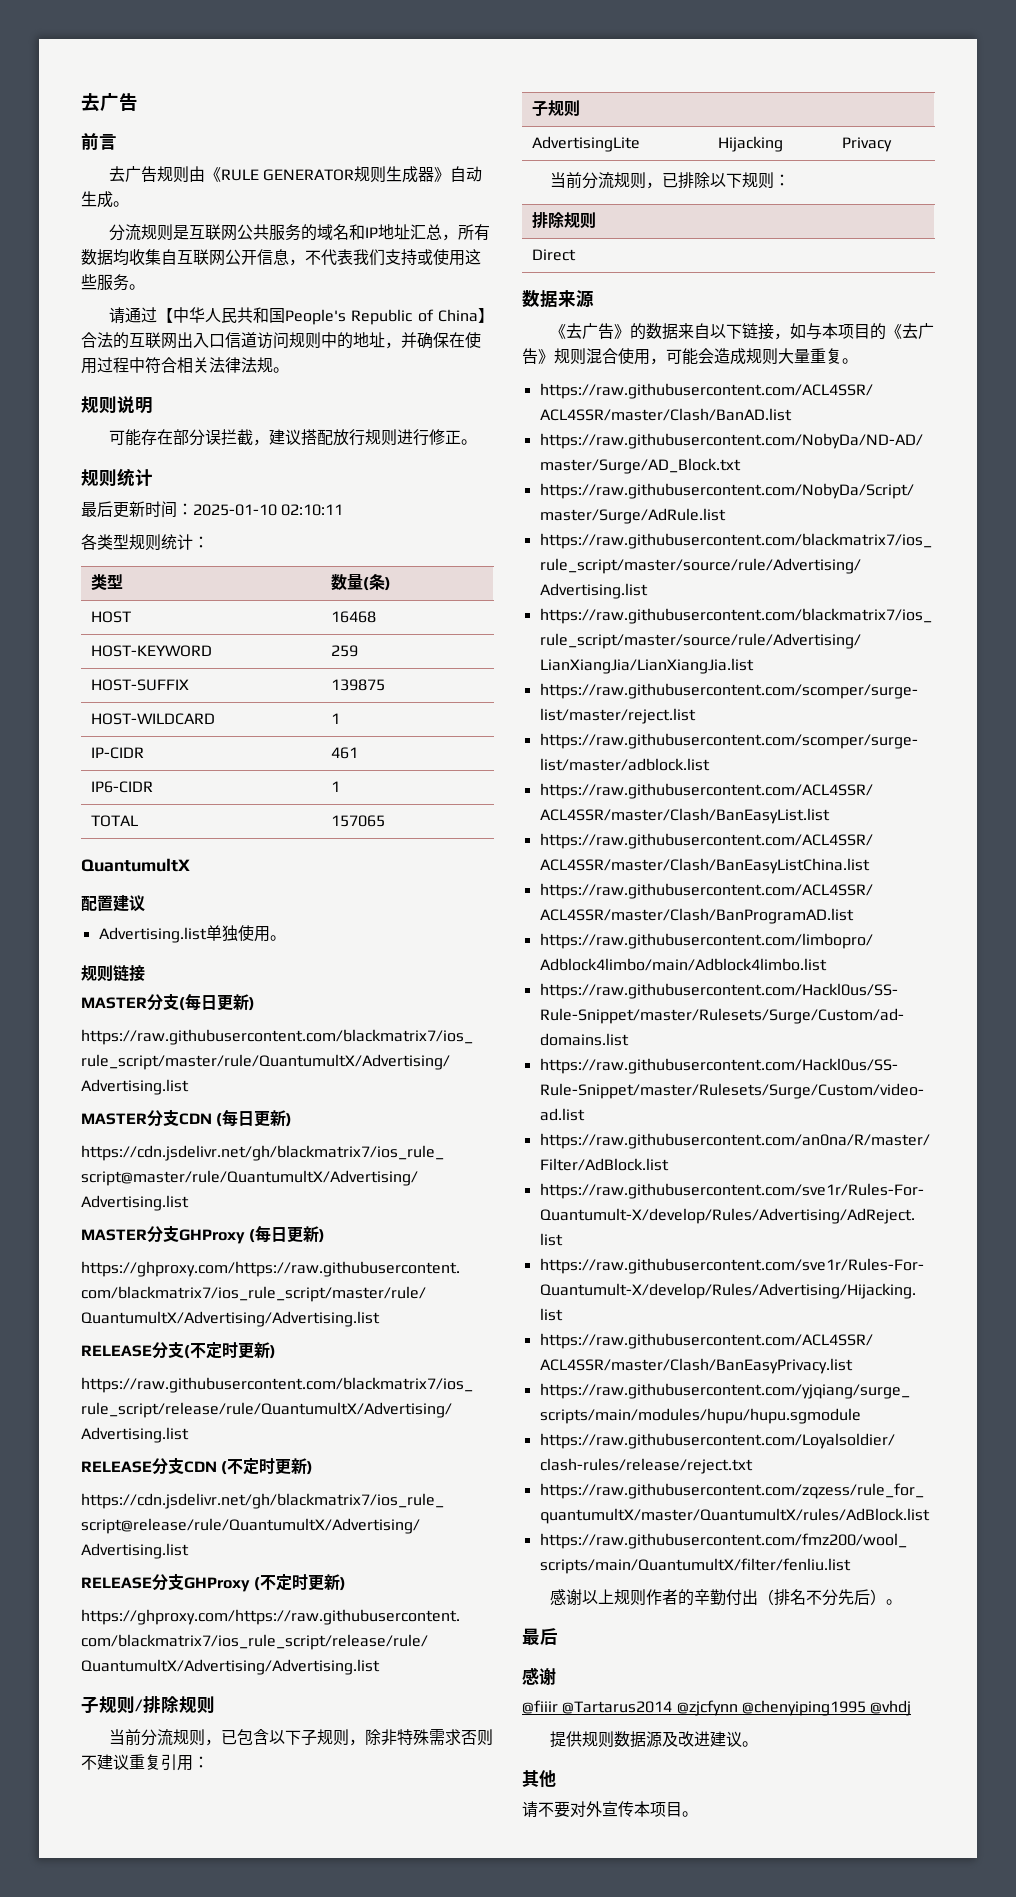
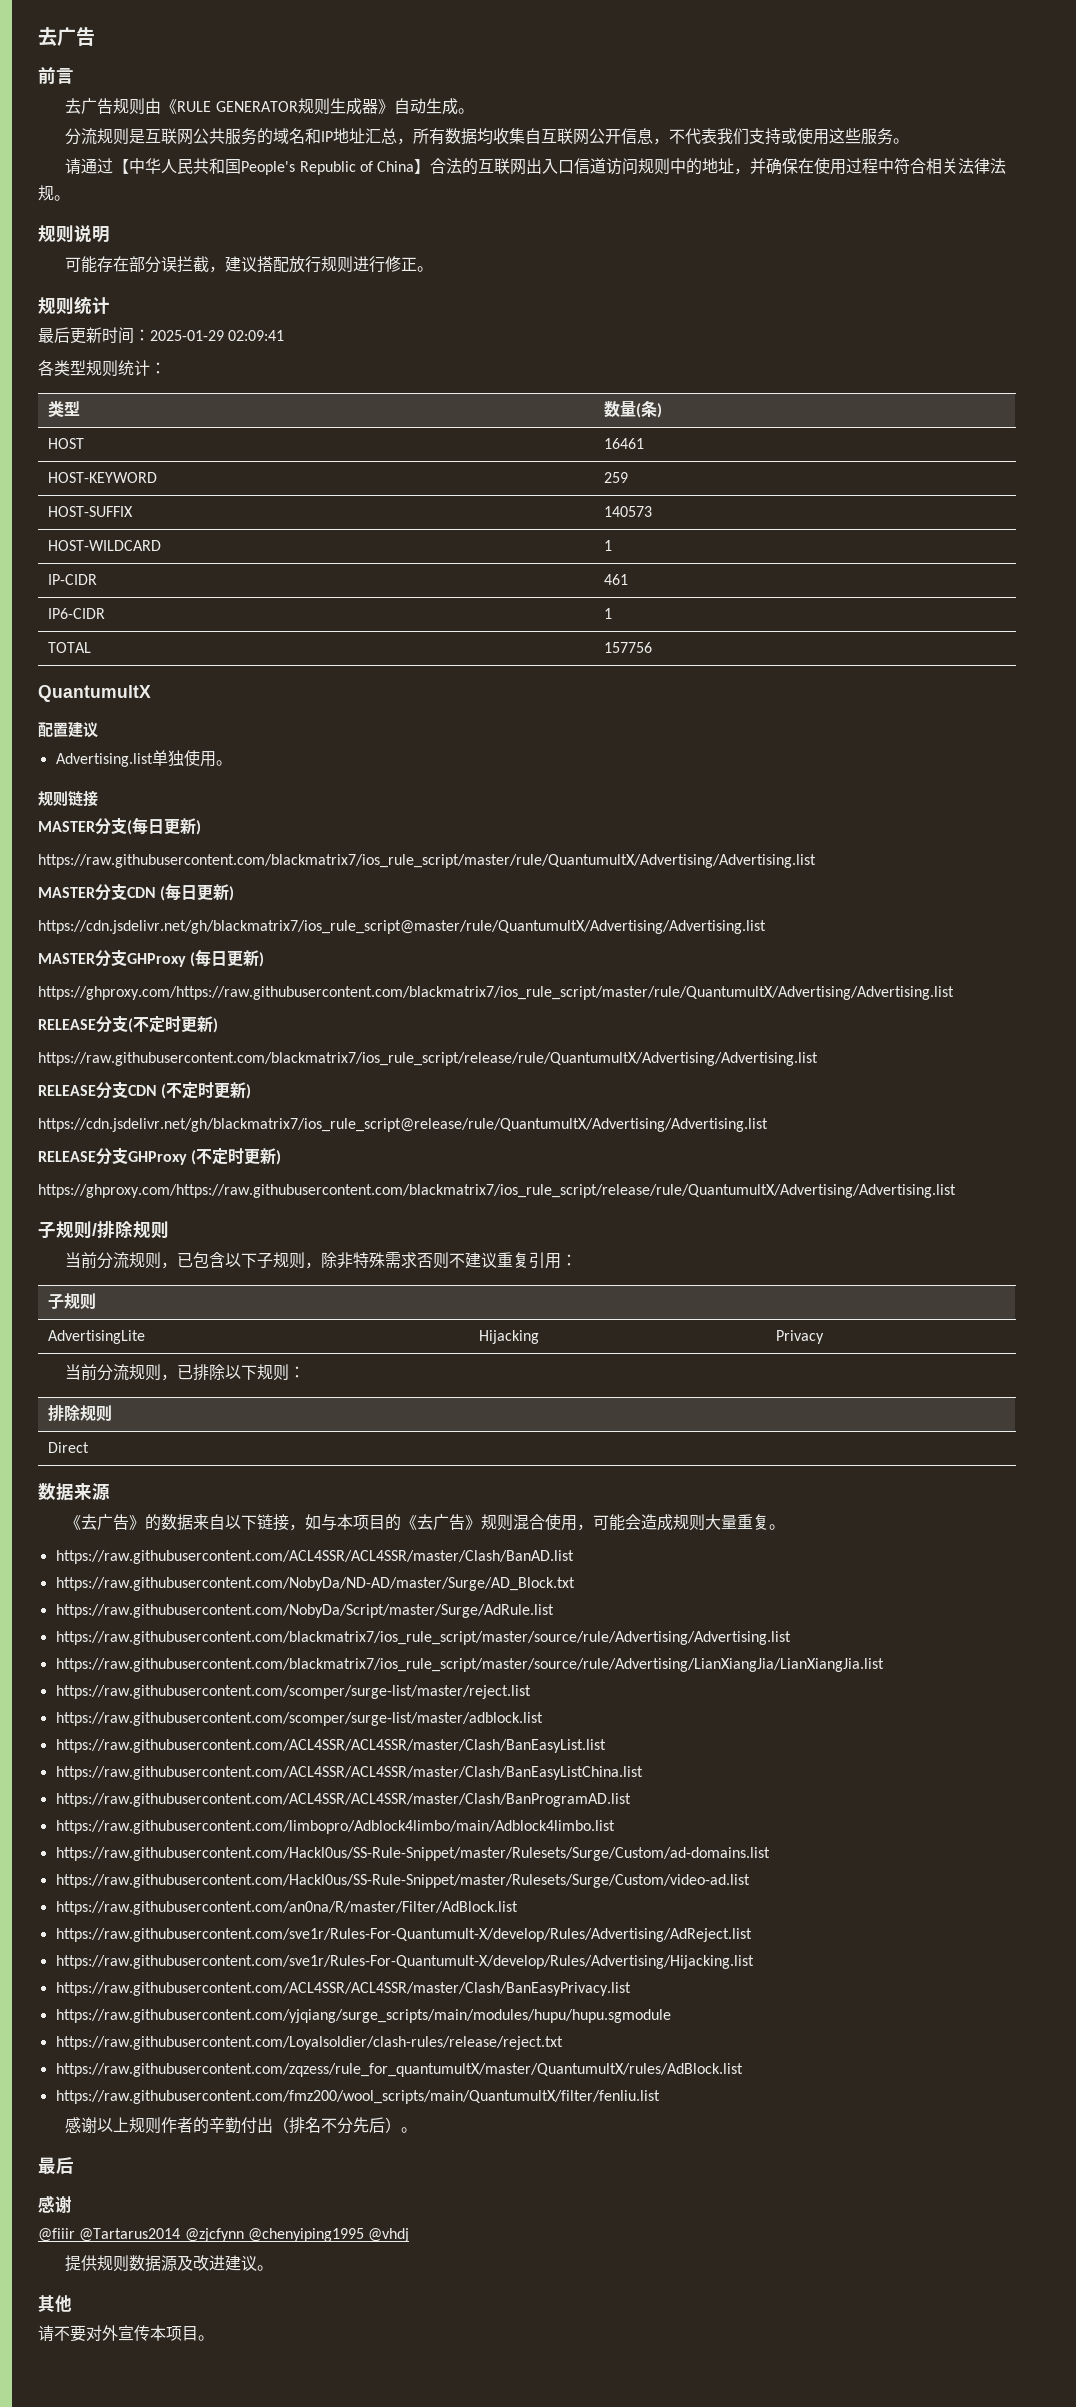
- 最后更新时间：2025-01-10 02:10:11
+ 最后更新时间：2025-01-29 02:09:41
- HOST | 16468
+ HOST | 16461
- HOST-SUFFIX | 139875
+ HOST-SUFFIX | 140573
- TOTAL | 157065
+ TOTAL | 157756

